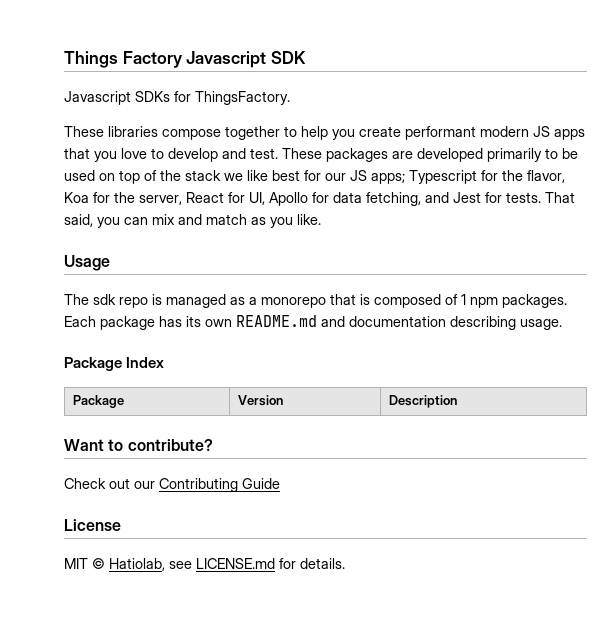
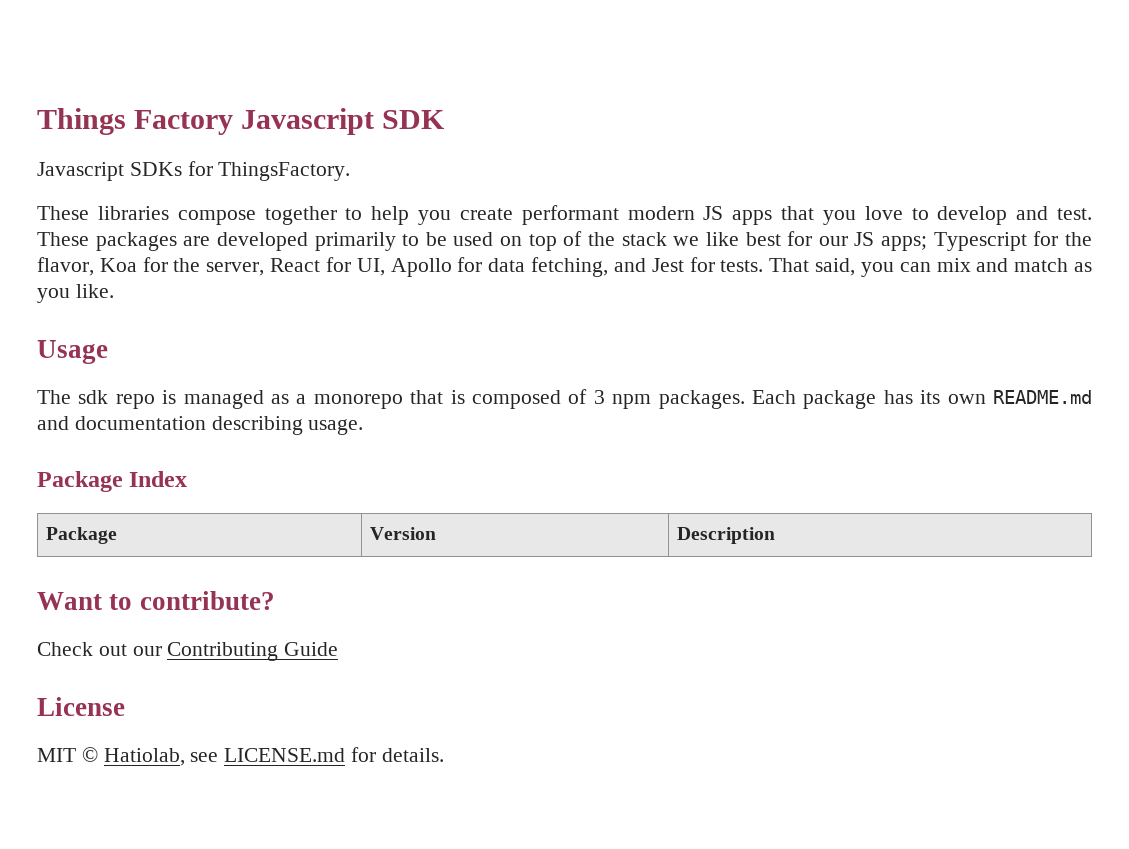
- The sdk repo is managed as a monorepo that is composed of 1 npm packages.
+ The sdk repo is managed as a monorepo that is composed of 3 npm packages.

